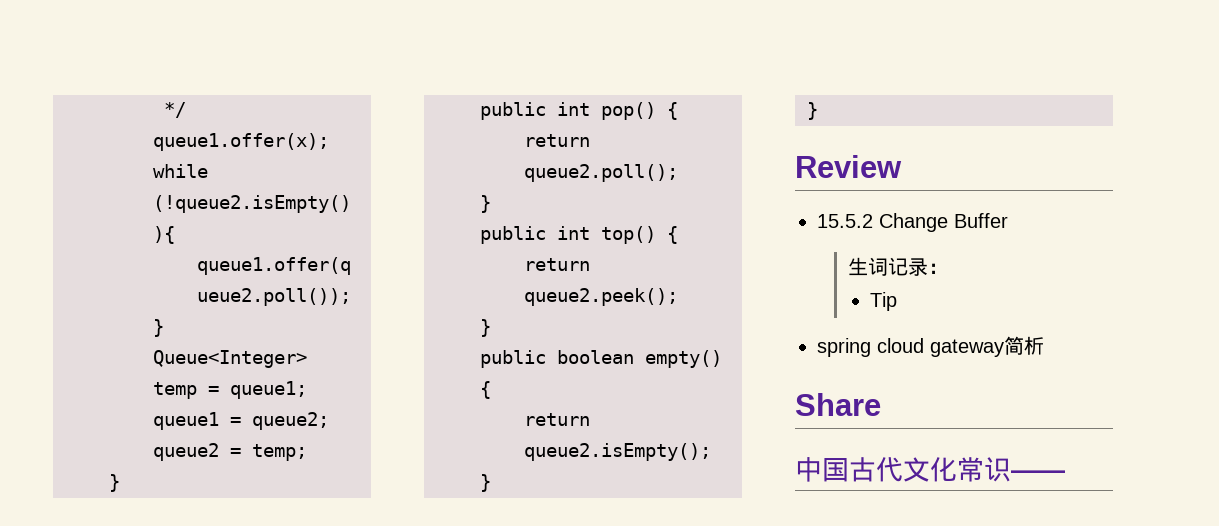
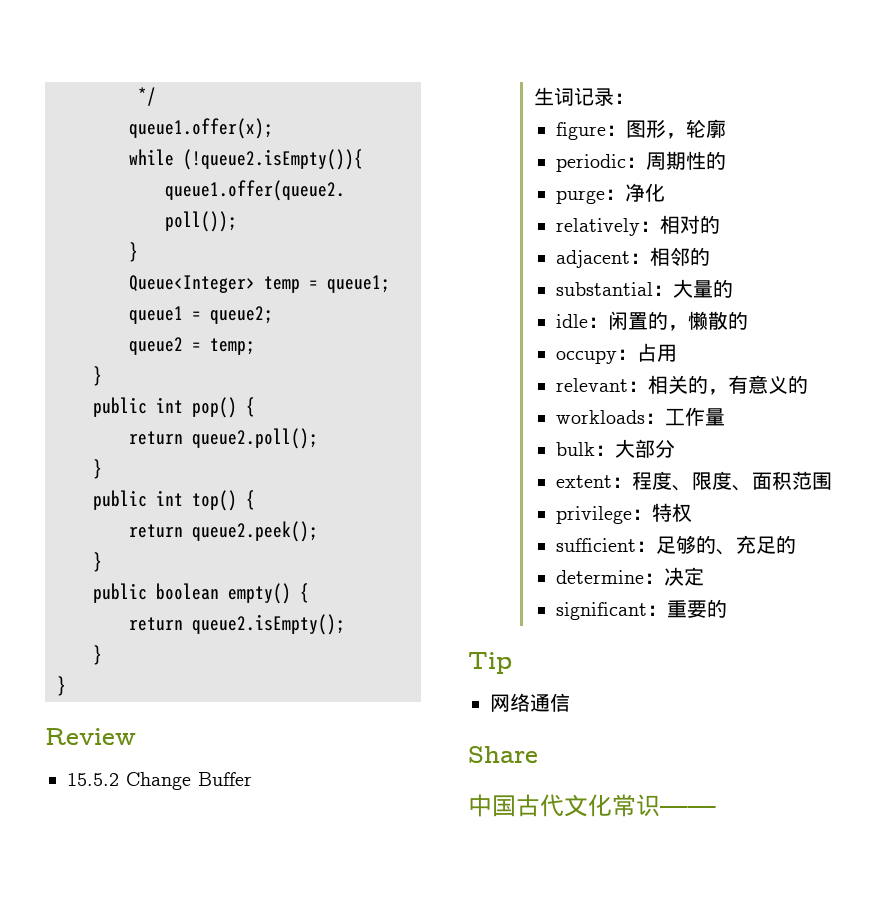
+ figure：图形，轮廓
+ periodic：周期性的
+ purge：净化
+ relatively：相对的
+ adjacent：相邻的
+ substantial：大量的
+ idle：闲置的，懒散的
+ occupy：占用
+ relevant：相关的，有意义的
+ workloads：工作量
+ bulk：大部分
+ extent：程度、限度、面积范围
+ privilege：特权
+ sufficient：足够的、充足的
+ determine：决定
+ significant：重要的
  Tip
- spring cloud gateway简析
+ 网络通信

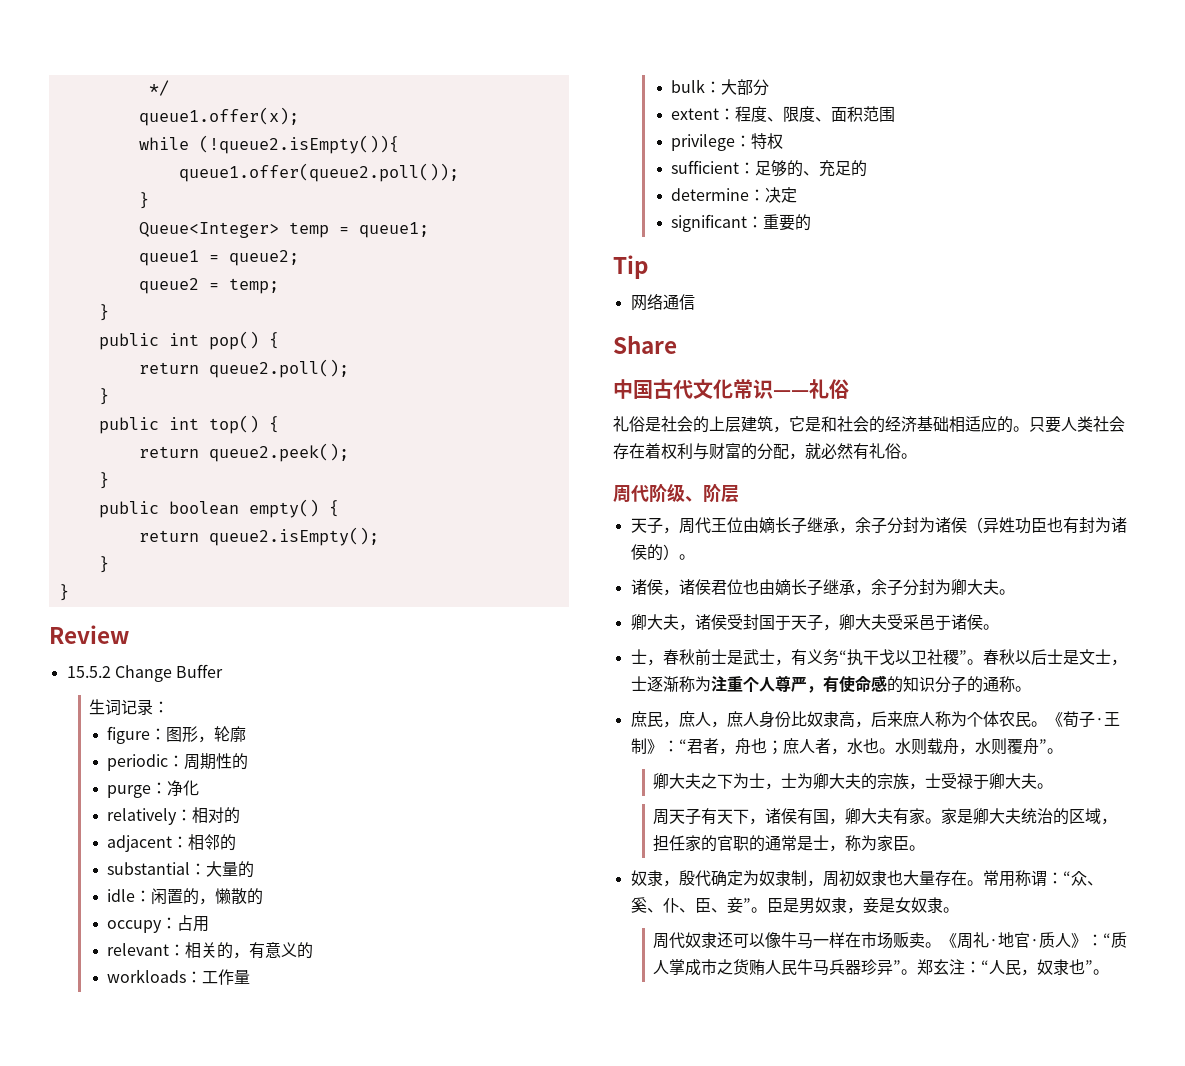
- 中国古代文化常识——
+ 中国古代文化常识——礼俗
+ 礼俗是社会的上层建筑，它是和社会的经济基础相适应的。只要人类社会存在着权利与财富的分配，就必然有礼俗。
+ 周代阶级、阶层
+ 天子，周代王位由嫡长子继承，余子分封为诸侯（异姓功臣也有封为诸侯的）。
+ 诸侯，诸侯君位也由嫡长子继承，余子分封为卿大夫。
+ 卿大夫，诸侯受封国于天子，卿大夫受采邑于诸侯。
+ 士，春秋前士是武士，有义务“执干戈以卫社稷”。春秋以后士是文士，士逐渐称为注重个人尊严，有使命感的知识分子的通称。
+ 庶民，庶人，庶人身份比奴隶高，后来庶人称为个体农民。《荀子·王制》：“君者，舟也；庶人者，水也。水则载舟，水则覆舟”。
+ 卿大夫之下为士，士为卿大夫的宗族，士受禄于卿大夫。
+ 周天子有天下，诸侯有国，卿大夫有家。家是卿大夫统治的区域，担任家的官职的通常是士，称为家臣。
+ 奴隶，殷代确定为奴隶制，周初奴隶也大量存在。常用称谓：“众、奚、仆、臣、妾”。臣是男奴隶，妾是女奴隶。
+ 周代奴隶还可以像牛马一样在市场贩卖。《周礼·地官·质人》：“质人掌成市之货贿人民牛马兵器珍异”。郑玄注：“人民，奴隶也”。

